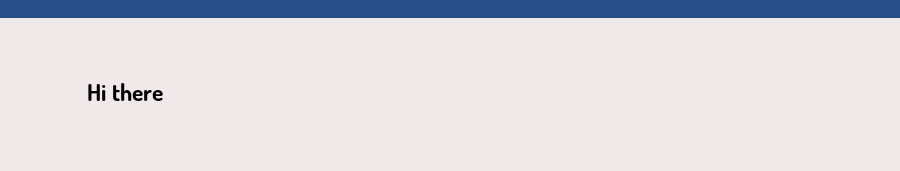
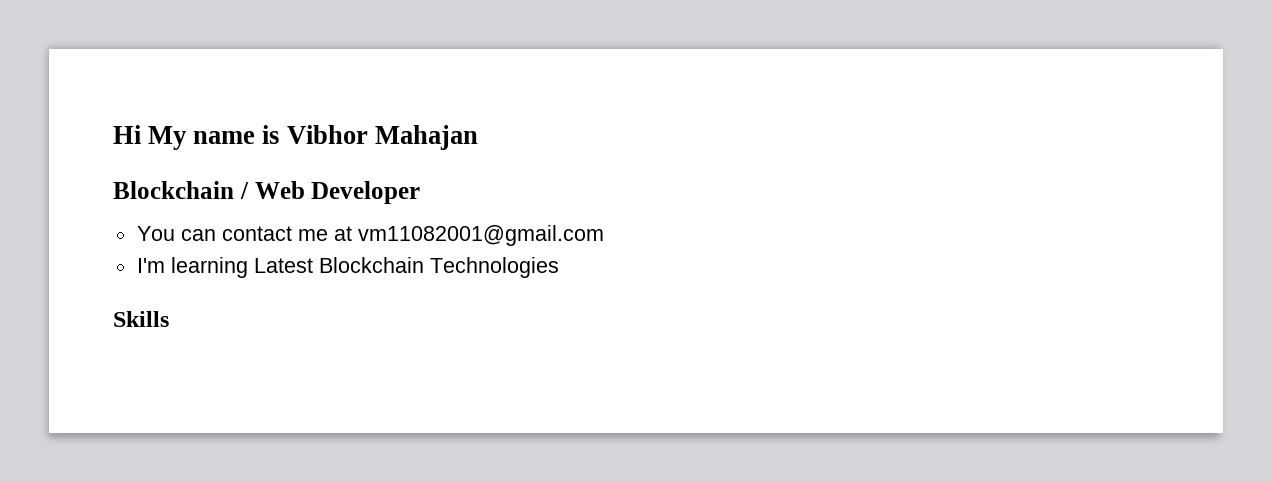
- Hi there
+ Hi My name is Vibhor Mahajan
+ Blockchain / Web Developer
+ You can contact me at vm11082001@gmail.com
+ I'm learning Latest Blockchain Technologies
+ Skills

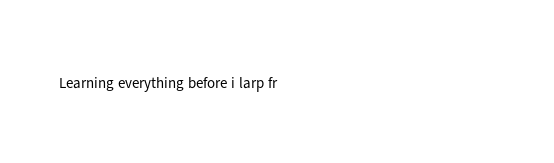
- Hi My name is Vibhor Mahajan
- Blockchain / Web Developer
- You can contact me at vm11082001@gmail.com
- I'm learning Latest Blockchain Technologies
- Skills
+ Learning everything before i larp fr

